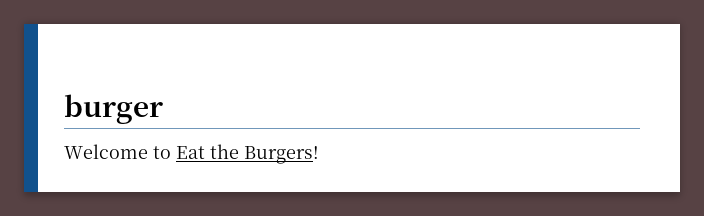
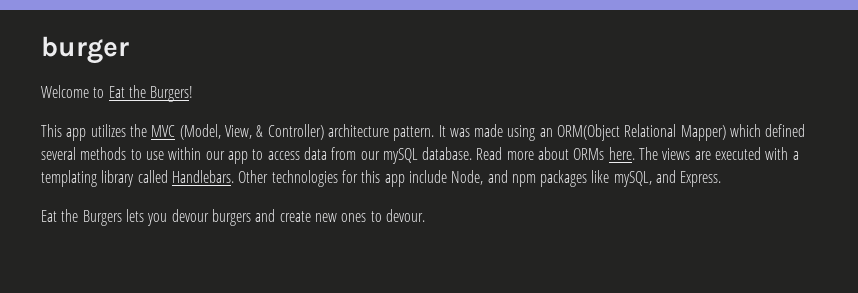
+ This app utilizes the MVC (Model, View, & Controller) architecture pattern. It was made using an ORM(Object Relational Mapper) which defined several methods to use within our app to access data from our mySQL database. Read more about ORMs here. The views are executed with a templating library called Handlebars. Other technologies for this app include Node, and npm packages like mySQL, and Express.
+ Eat the Burgers lets you devour burgers and create new ones to devour.

